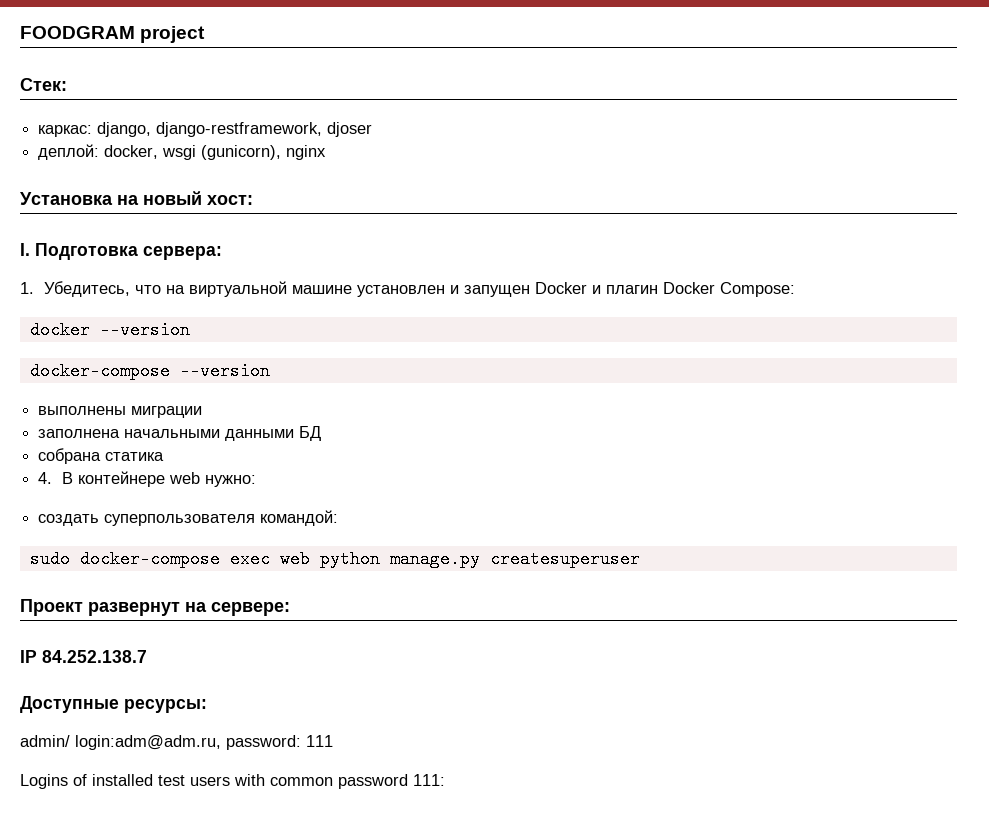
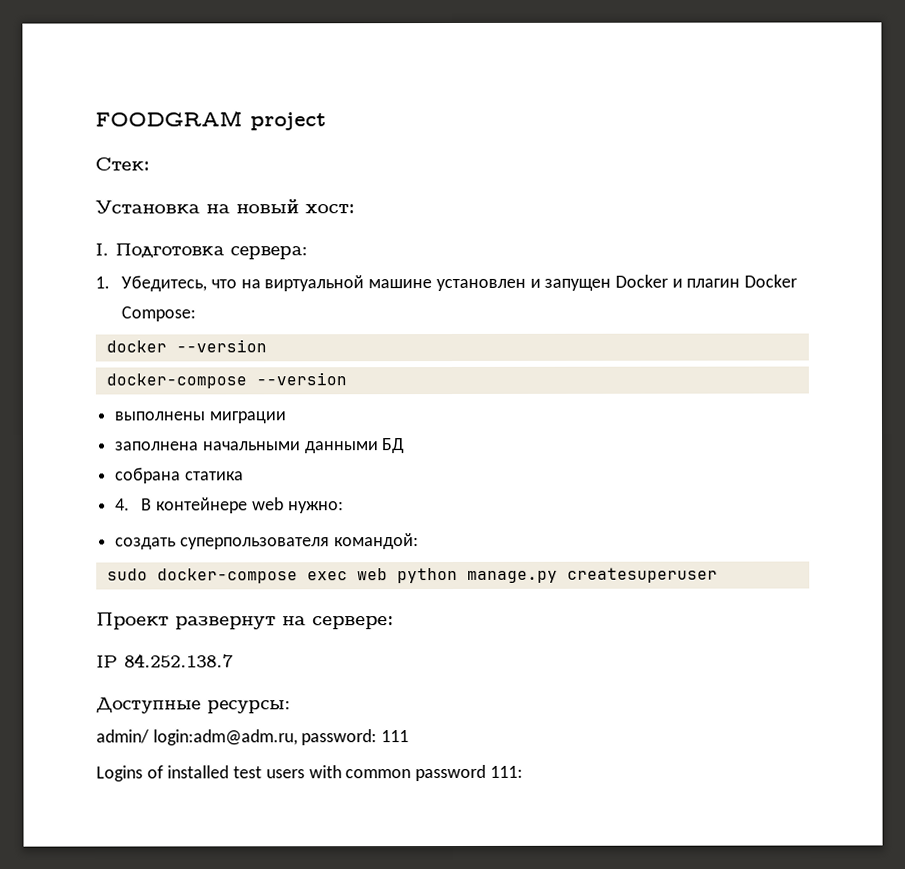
- каркас: django, django-restframework, djoser
- деплой: docker, wsgi (gunicorn), nginx

